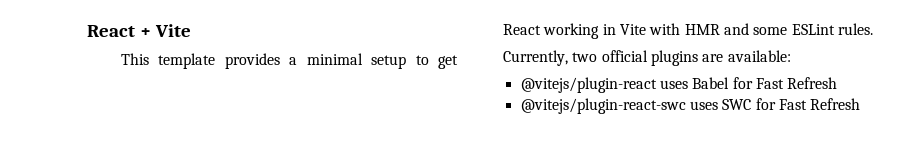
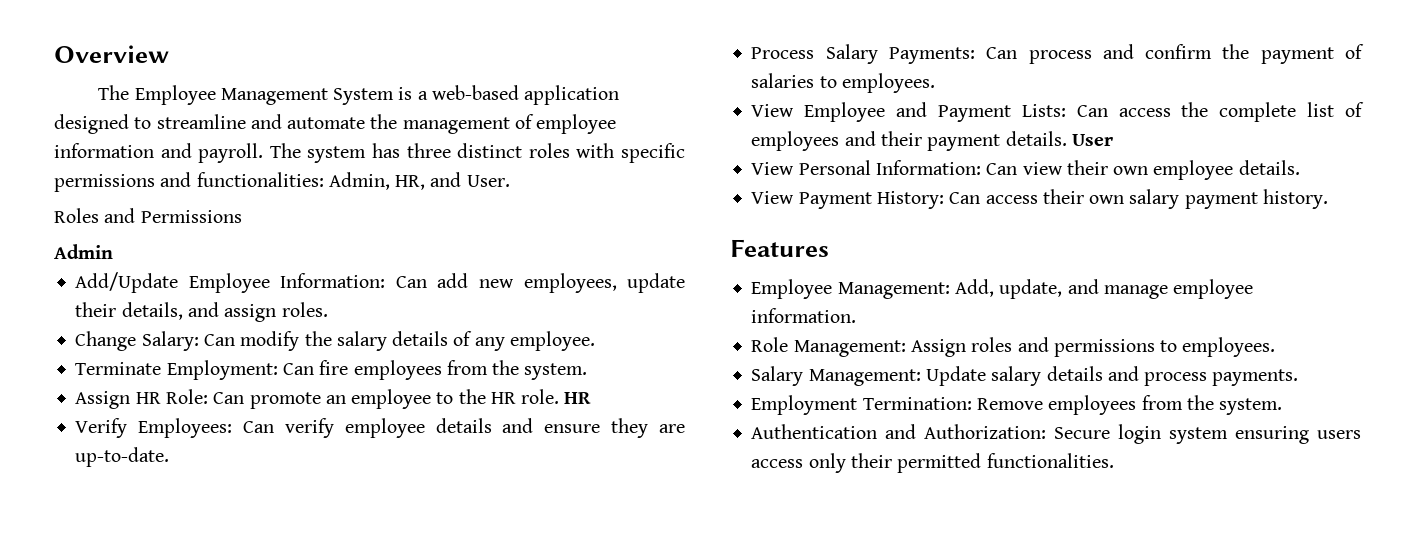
- React + Vite
- This template provides a minimal setup to get React working in Vite with HMR and some ESLint rules.
- Currently, two official plugins are available:
- @vitejs/plugin-react uses Babel for Fast Refresh
- @vitejs/plugin-react-swc uses SWC for Fast Refresh
+ Overview
+ The Employee Management System is a web-based application designed to streamline and automate the management of employee information and payroll. The system has three distinct roles with specific permissions and functionalities: Admin, HR, and User.
+ Roles and Permissions
+ Admin
+ Add/Update Employee Information: Can add new employees, update their details, and assign roles.
+ Change Salary: Can modify the salary details of any employee.
+ Terminate Employment: Can fire employees from the system.
+ Assign HR Role: Can promote an employee to the HR role. HR
+ Verify Employees: Can verify employee details and ensure they are up-to-date.
+ Process Salary Payments: Can process and confirm the payment of salaries to employees.
+ View Employee and Payment Lists: Can access the complete list of employees and their payment details. User
+ View Personal Information: Can view their own employee details.
+ View Payment History: Can access their own salary payment history.
+ Features
+ Employee Management: Add, update, and manage employee information.
+ Role Management: Assign roles and permissions to employees.
+ Salary Management: Update salary details and process payments.
+ Employment Termination: Remove employees from the system.
+ Authentication and Authorization: Secure login system ensuring users access only their permitted functionalities.

